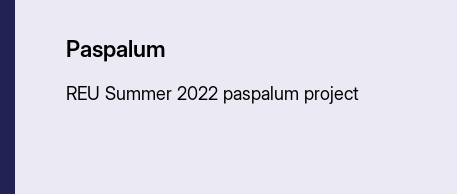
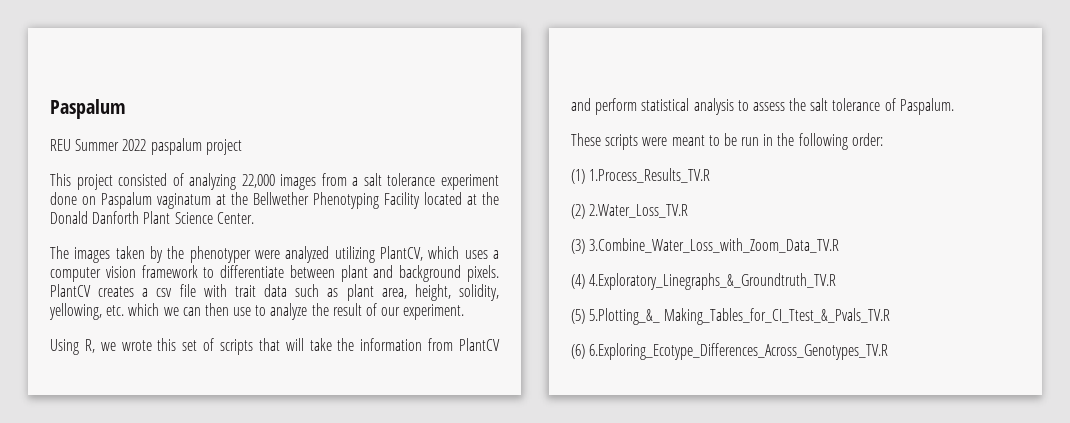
+ This project consisted of analyzing 22,000 images from a salt tolerance experiment done on Paspalum vaginatum at the Bellwether Phenotyping Facility located at the Donald Danforth Plant Science Center.
+ The images taken by the phenotyper were analyzed utilizing PlantCV, which uses a computer vision framework to differentiate between plant and background pixels. PlantCV creates a csv file with trait data such as plant area, height, solidity, yellowing, etc. which we can then use to analyze the result of our experiment.
+ Using R, we wrote this set of scripts that will take the information from PlantCV and perform statistical analysis to assess the salt tolerance of Paspalum.
+ These scripts were meant to be run in the following order:
+ (1) 1.Process_Results_TV.R
+ (2) 2.Water_Loss_TV.R
+ (3) 3.Combine_Water_Loss_with_Zoom_Data_TV.R
+ (4) 4.Exploratory_Linegraphs_&_Groundtruth_TV.R
+ (5) 5.Plotting_&_ Making_Tables_for_CI_Ttest_&_Pvals_TV.R
+ (6) 6.Exploring_Ecotype_Differences_Across_Genotypes_TV.R

